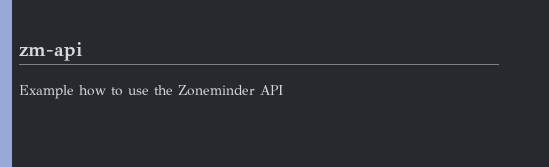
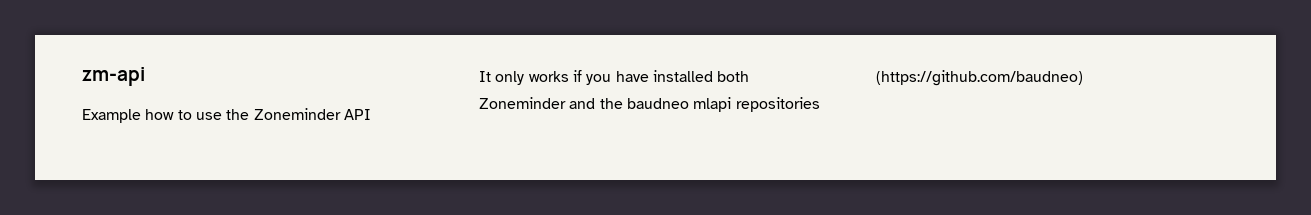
+ It only works if you have installed both Zoneminder and the baudneo mlapi repositories (https://github.com/baudneo)

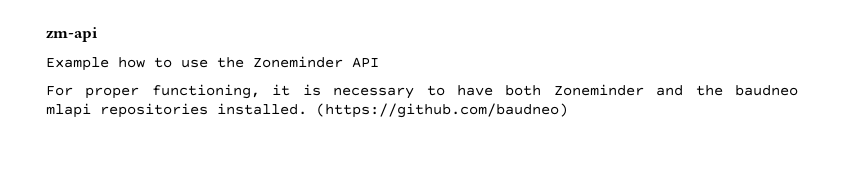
- It only works if you have installed both Zoneminder and the baudneo mlapi repositories (https://github.com/baudneo)
+ For proper functioning, it is necessary to have both Zoneminder and the baudneo mlapi repositories installed. (https://github.com/baudneo)

